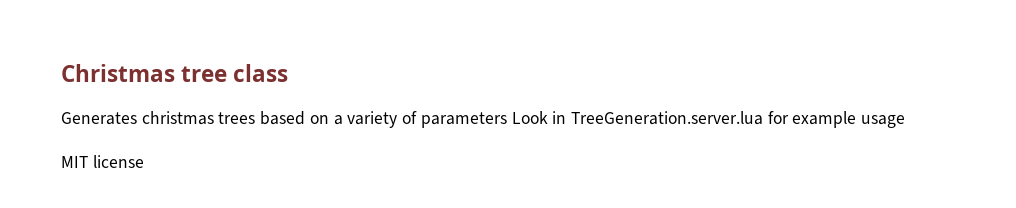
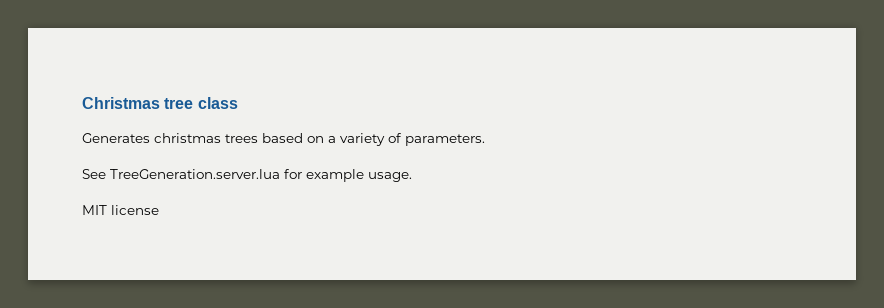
- Generates christmas trees based on a variety of parameters Look in TreeGeneration.server.lua for example usage
+ Generates christmas trees based on a variety of parameters.
+ See TreeGeneration.server.lua for example usage.

